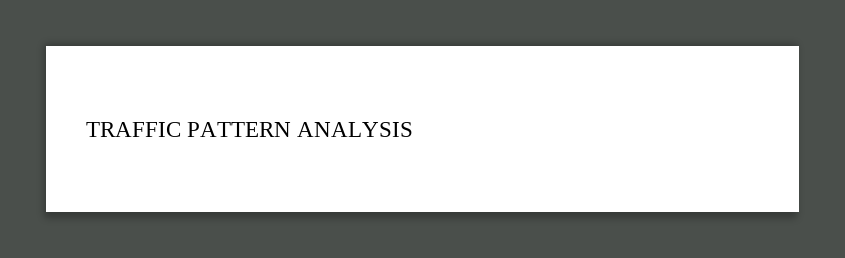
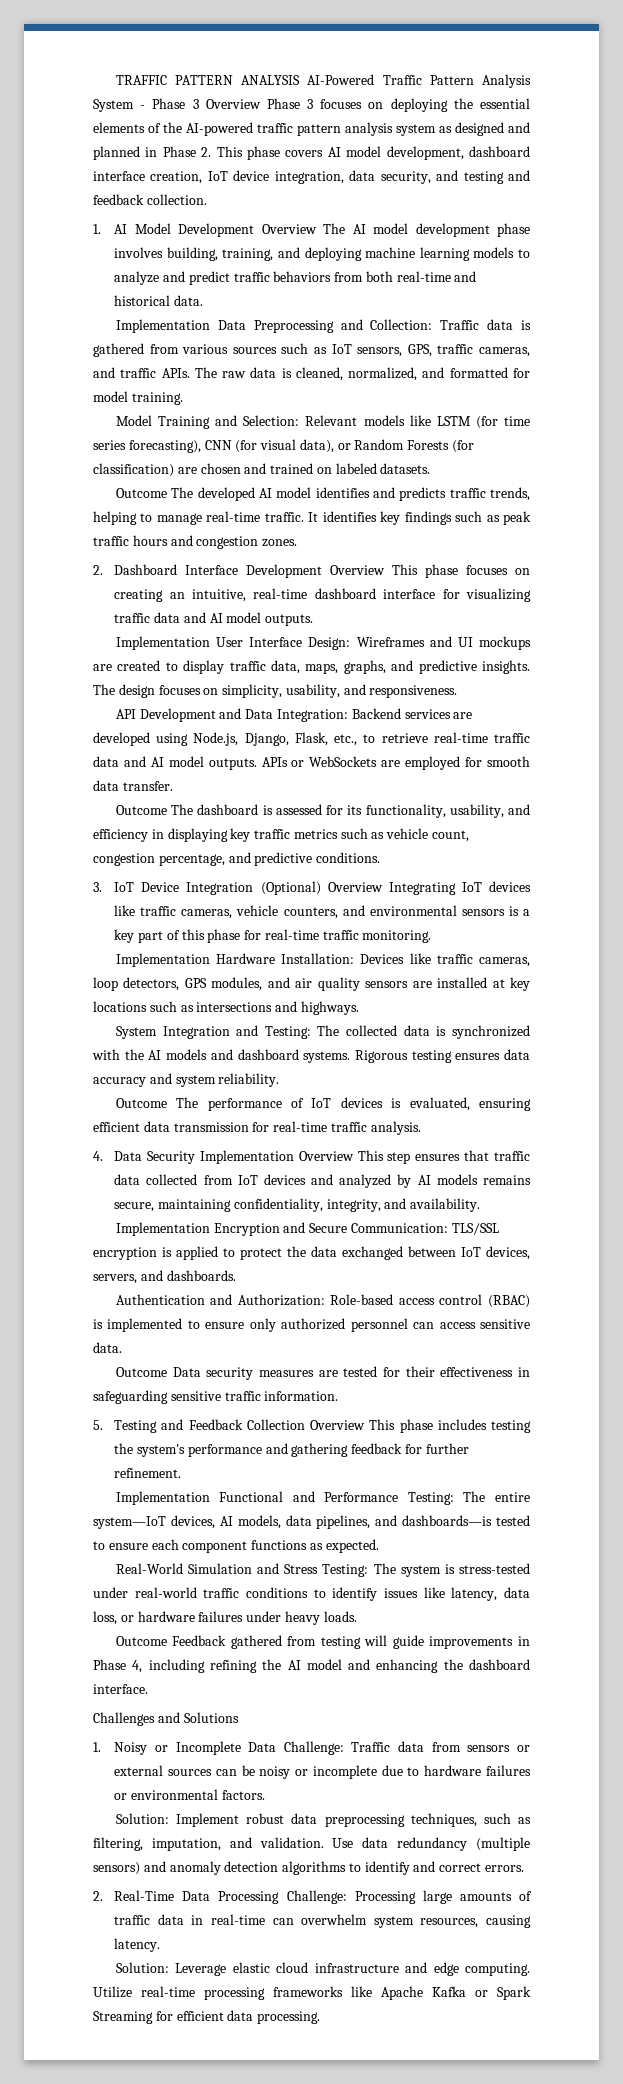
- TRAFFIC PATTERN ANALYSIS
+ TRAFFIC PATTERN ANALYSIS AI-Powered Traffic Pattern Analysis System - Phase 3 Overview Phase 3 focuses on deploying the essential elements of the AI-powered traffic pattern analysis system as designed and planned in Phase 2. This phase covers AI model development, dashboard interface creation, IoT device integration, data security, and testing and feedback collection.
+ 1. AI Model Development Overview The AI model development phase involves building, training, and deploying machine learning models to analyze and predict traffic behaviors from both real-time and historical data.
+ Implementation Data Preprocessing and Collection: Traffic data is gathered from various sources such as IoT sensors, GPS, traffic cameras, and traffic APIs. The raw data is cleaned, normalized, and formatted for model training.
+ Model Training and Selection: Relevant models like LSTM (for time series forecasting), CNN (for visual data), or Random Forests (for classification) are chosen and trained on labeled datasets.
+ Outcome The developed AI model identifies and predicts traffic trends, helping to manage real-time traffic. It identifies key findings such as peak traffic hours and congestion zones.
+ 2. Dashboard Interface Development Overview This phase focuses on creating an intuitive, real-time dashboard interface for visualizing traffic data and AI model outputs.
+ Implementation User Interface Design: Wireframes and UI mockups are created to display traffic data, maps, graphs, and predictive insights. The design focuses on simplicity, usability, and responsiveness.
+ API Development and Data Integration: Backend services are developed using Node.js, Django, Flask, etc., to retrieve real-time traffic data and AI model outputs. APIs or WebSockets are employed for smooth data transfer.
+ Outcome The dashboard is assessed for its functionality, usability, and efficiency in displaying key traffic metrics such as vehicle count, congestion percentage, and predictive conditions.
+ 3. IoT Device Integration (Optional) Overview Integrating IoT devices like traffic cameras, vehicle counters, and environmental sensors is a key part of this phase for real-time traffic monitoring.
+ Implementation Hardware Installation: Devices like traffic cameras, loop detectors, GPS modules, and air quality sensors are installed at key locations such as intersections and highways.
+ System Integration and Testing: The collected data is synchronized with the AI models and dashboard systems. Rigorous testing ensures data accuracy and system reliability.
+ Outcome The performance of IoT devices is evaluated, ensuring efficient data transmission for real-time traffic analysis.
+ 4. Data Security Implementation Overview This step ensures that traffic data collected from IoT devices and analyzed by AI models remains secure, maintaining confidentiality, integrity, and availability.
+ Implementation Encryption and Secure Communication: TLS/SSL encryption is applied to protect the data exchanged between IoT devices, servers, and dashboards.
+ Authentication and Authorization: Role-based access control (RBAC) is implemented to ensure only authorized personnel can access sensitive data.
+ Outcome Data security measures are tested for their effectiveness in safeguarding sensitive traffic information.
+ 5. Testing and Feedback Collection Overview This phase includes testing the system's performance and gathering feedback for further refinement.
+ Implementation Functional and Performance Testing: The entire system—IoT devices, AI models, data pipelines, and dashboards—is tested to ensure each component functions as expected.
+ Real-World Simulation and Stress Testing: The system is stress-tested under real-world traffic conditions to identify issues like latency, data loss, or hardware failures under heavy loads.
+ Outcome Feedback gathered from testing will guide improvements in Phase 4, including refining the AI model and enhancing the dashboard interface.
+ Challenges and Solutions
+ 1. Noisy or Incomplete Data Challenge: Traffic data from sensors or external sources can be noisy or incomplete due to hardware failures or environmental factors.
+ Solution: Implement robust data preprocessing techniques, such as filtering, imputation, and validation. Use data redundancy (multiple sensors) and anomaly detection algorithms to identify and correct errors.
+ 2. Real-Time Data Processing Challenge: Processing large amounts of traffic data in real-time can overwhelm system resources, causing latency.
+ Solution: Leverage elastic cloud infrastructure and edge computing. Utilize real-time processing frameworks like Apache Kafka or Spark Streaming for efficient data processing.

